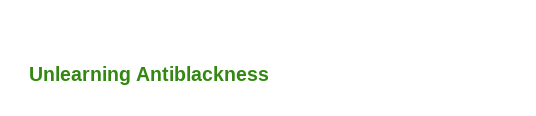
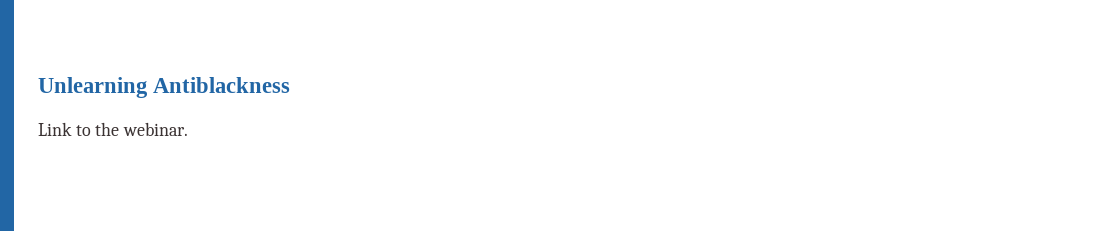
+ Link to the webinar.

